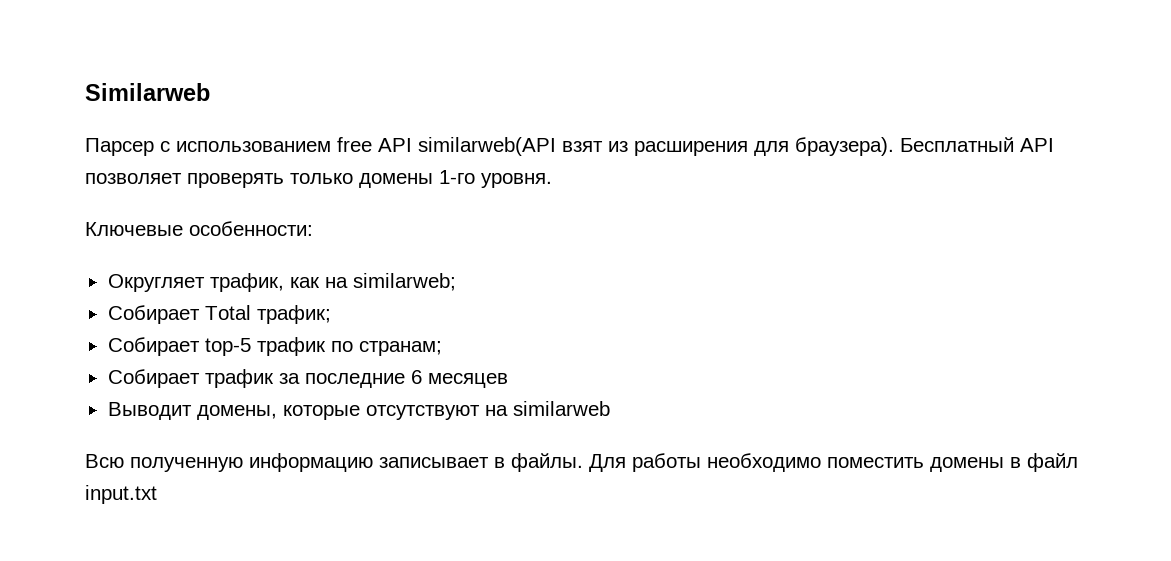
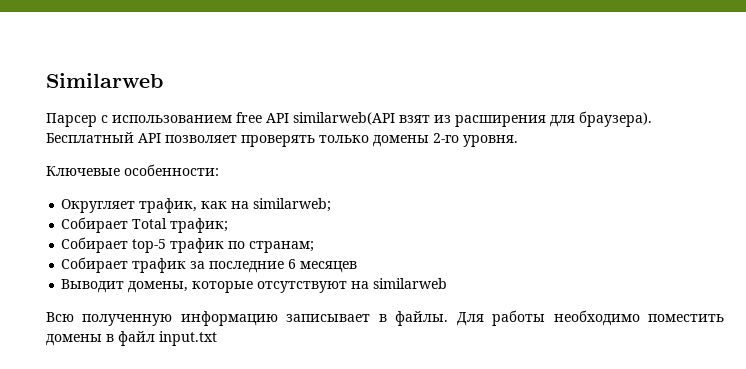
- Бесплатный API позволяет проверять только домены 1-го уровня.
+ Бесплатный API позволяет проверять только домены 2-го уровня.

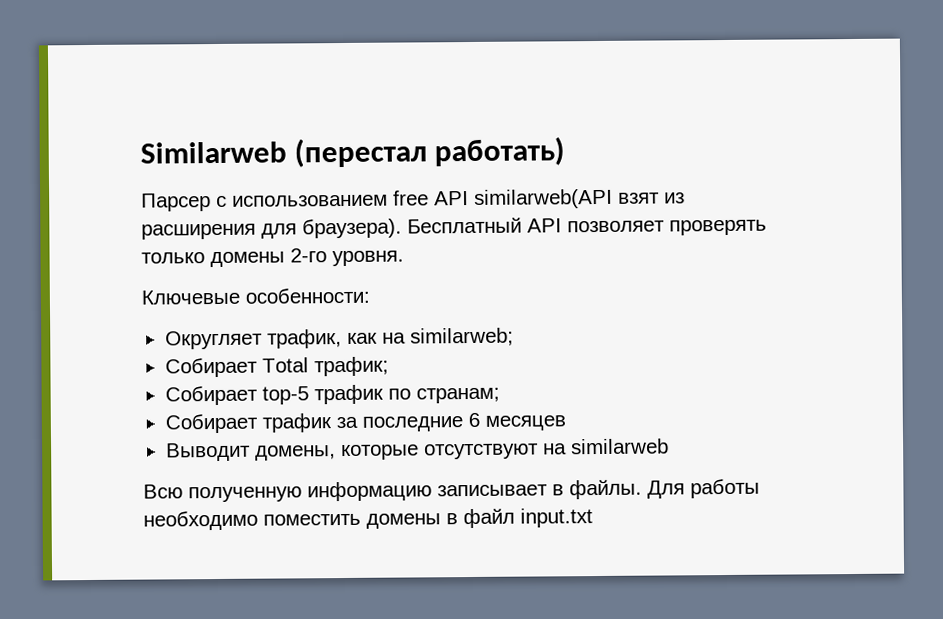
- Similarweb
+ Similarweb (перестал работать)

